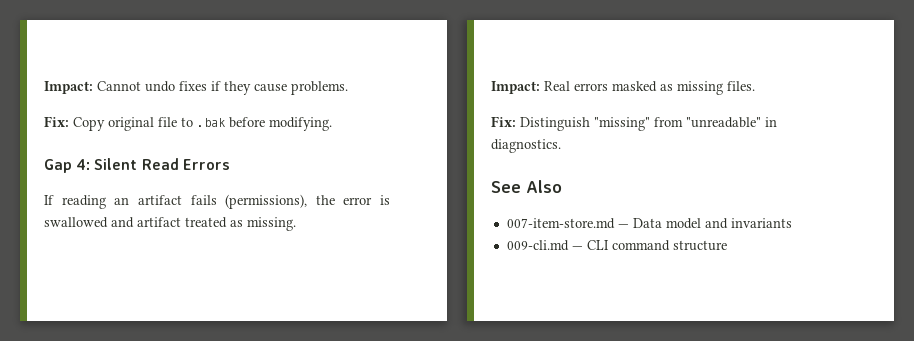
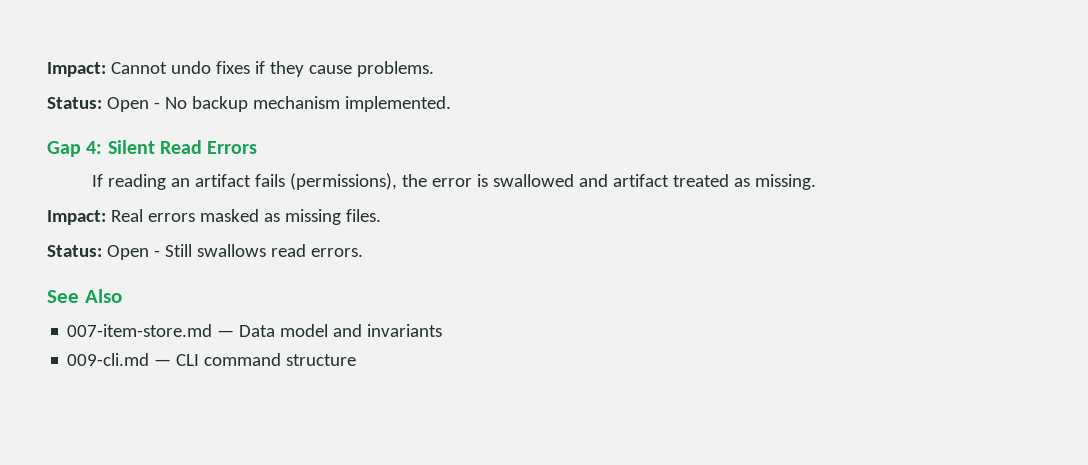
- Fix: Copy original file to .bak before modifying.
+ Status: Open - No backup mechanism implemented.
- Fix: Distinguish "missing" from "unreadable" in diagnostics.
+ Status: Open - Still swallows read errors.

